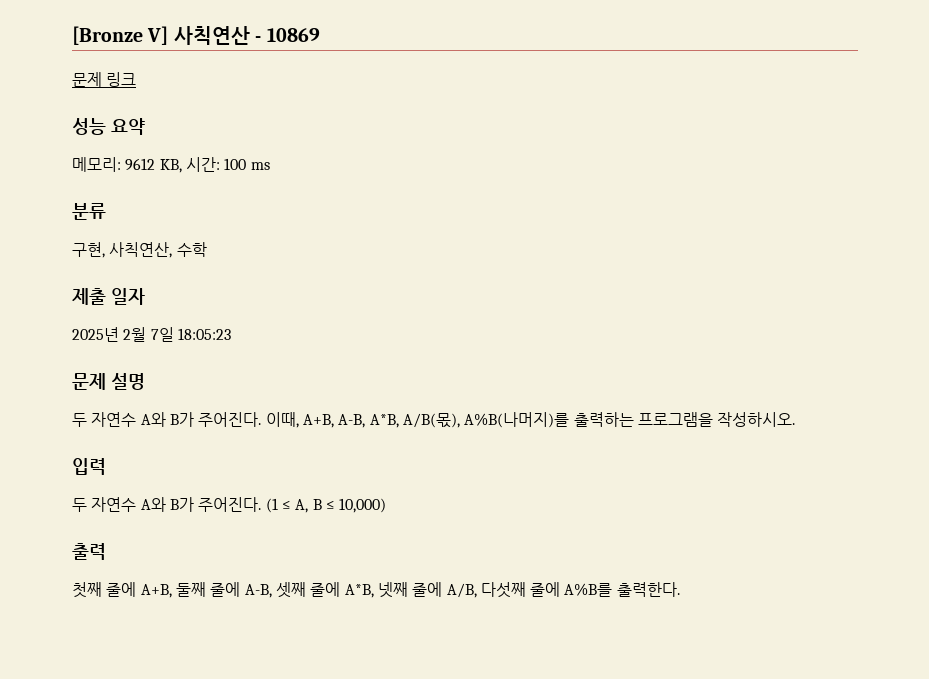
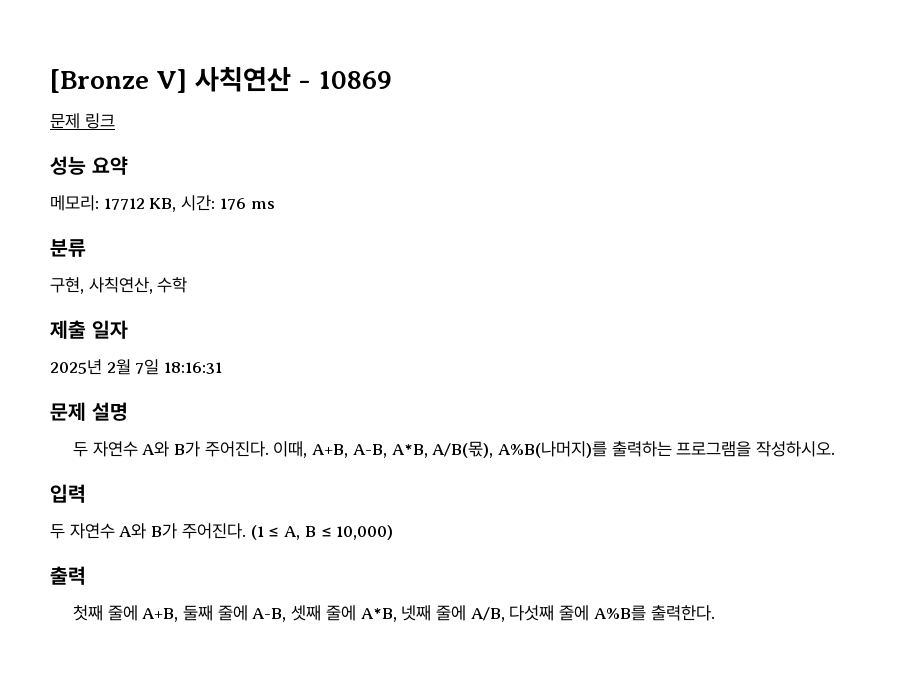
- 메모리: 9612 KB, 시간: 100 ms
+ 메모리: 17712 KB, 시간: 176 ms
- 2025년 2월 7일 18:05:23
+ 2025년 2월 7일 18:16:31

